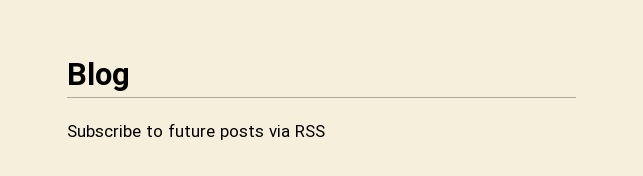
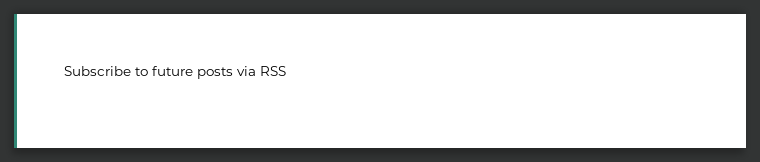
- Blog

